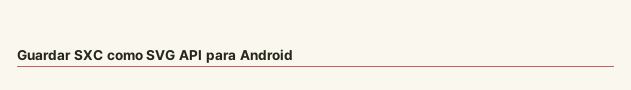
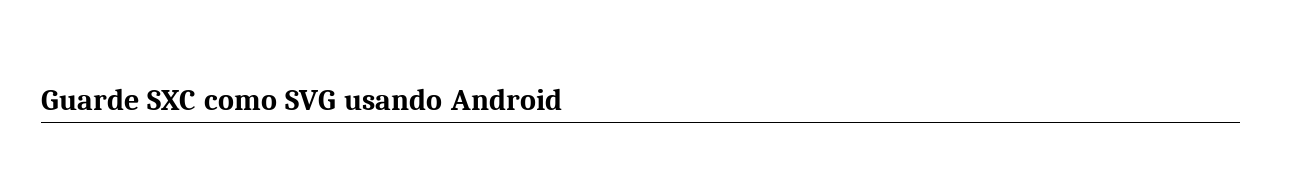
- Guardar SXC como SVG API para Android
+ Guarde SXC como SVG usando Android

